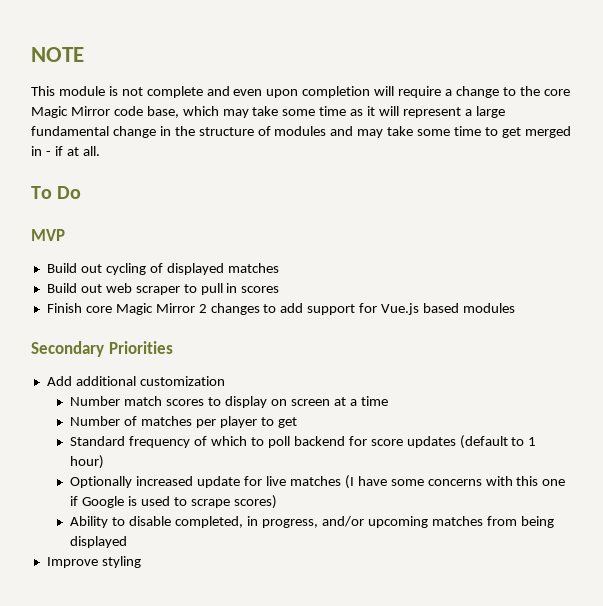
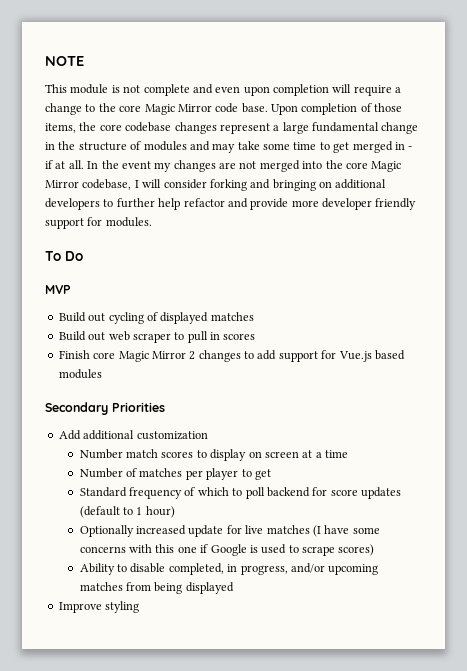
- This module is not complete and even upon completion will require a change to the core Magic Mirror code base, which may take some time as it will represent a large fundamental change in the structure of modules and may take some time to get merged in - if at all.
+ This module is not complete and even upon completion will require a change to the core Magic Mirror code base. Upon completion of those items, the core codebase changes represent a large fundamental change in the structure of modules and may take some time to get merged in - if at all. In the event my changes are not merged into the core Magic Mirror codebase, I will consider forking and bringing on additional developers to further help refactor and provide more developer friendly support for modules.

